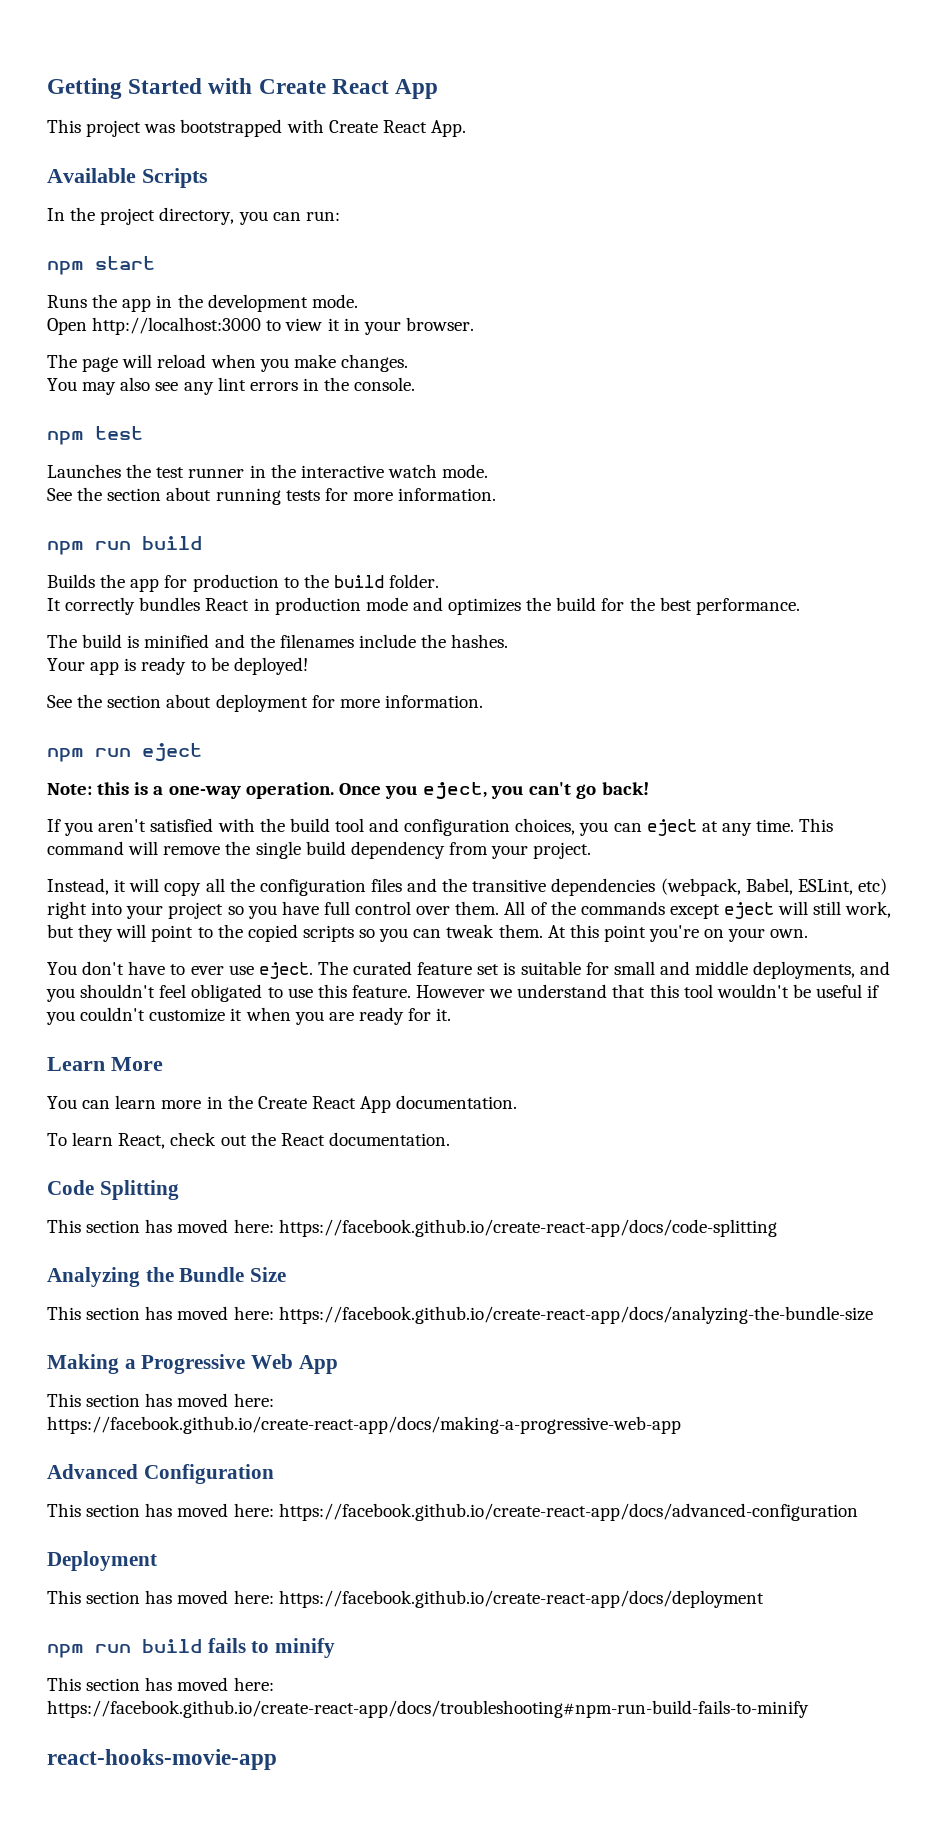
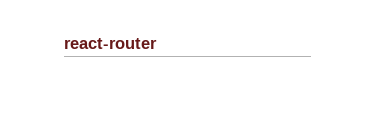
- Getting Started with Create React App
- This project was bootstrapped with Create React App.
- Available Scripts
- In the project directory, you can run:
- npm start
- Runs the app in the development mode.
- Open http://localhost:3000 to view it in your browser.
- The page will reload when you make changes.
- You may also see any lint errors in the console.
- npm test
- Launches the test runner in the interactive watch mode.
- See the section about running tests for more information.
- npm run build
- Builds the app for production to the build folder.
- It correctly bundles React in production mode and optimizes the build for the best performance.
- The build is minified and the filenames include the hashes.
- Your app is ready to be deployed!
- See the section about deployment for more information.
- npm run eject
- Note: this is a one-way operation. Once you eject, you can't go back!
- If you aren't satisfied with the build tool and configuration choices, you can eject at any time. This command will remove the single build dependency from your project.
- Instead, it will copy all the configuration files and the transitive dependencies (webpack, Babel, ESLint, etc) right into your project so you have full control over them. All of the commands except eject will still work, but they will point to the copied scripts so you can tweak them. At this point you're on your own.
- You don't have to ever use eject. The curated feature set is suitable for small and middle deployments, and you shouldn't feel obligated to use this feature. However we understand that this tool wouldn't be useful if you couldn't customize it when you are ready for it.
- Learn More
- You can learn more in the Create React App documentation.
- To learn React, check out the React documentation.
- Code Splitting
- This section has moved here: https://facebook.github.io/create-react-app/docs/code-splitting
- Analyzing the Bundle Size
- This section has moved here: https://facebook.github.io/create-react-app/docs/analyzing-the-bundle-size
- Making a Progressive Web App
- This section has moved here: https://facebook.github.io/create-react-app/docs/making-a-progressive-web-app
- Advanced Configuration
- This section has moved here: https://facebook.github.io/create-react-app/docs/advanced-configuration
- Deployment
- This section has moved here: https://facebook.github.io/create-react-app/docs/deployment
- npm run build fails to minify
- This section has moved here: https://facebook.github.io/create-react-app/docs/troubleshooting#npm-run-build-fails-to-minify
- react-hooks-movie-app
+ react-router

